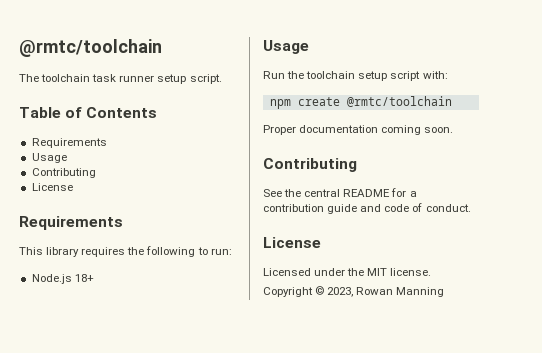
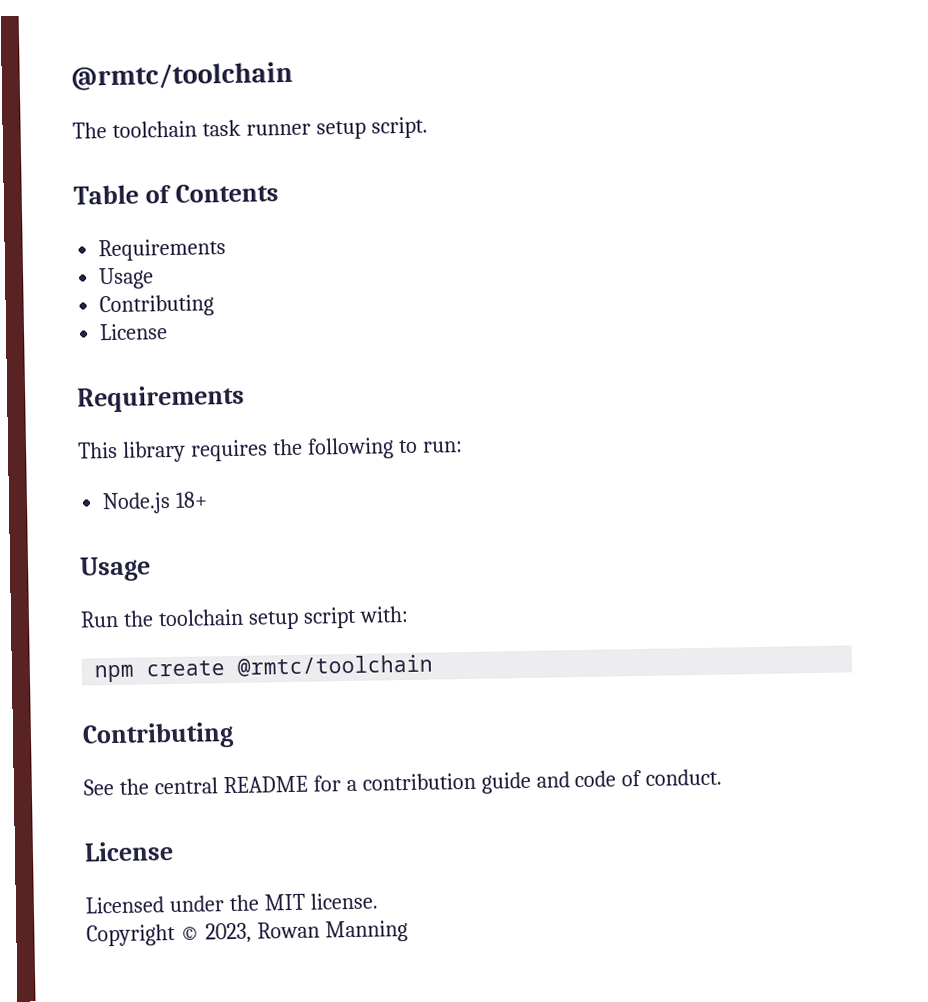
- Proper documentation coming soon.

